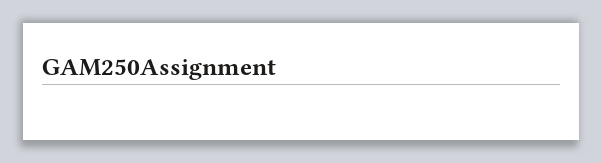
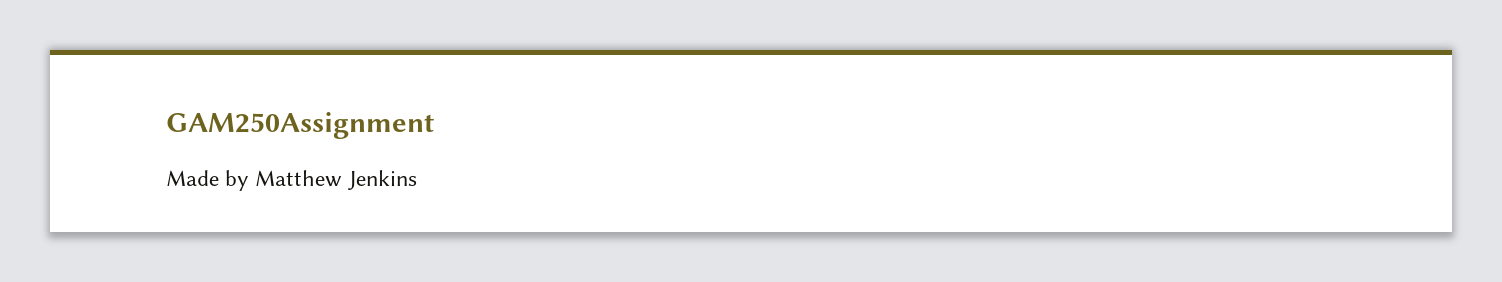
+ Made by Matthew Jenkins

